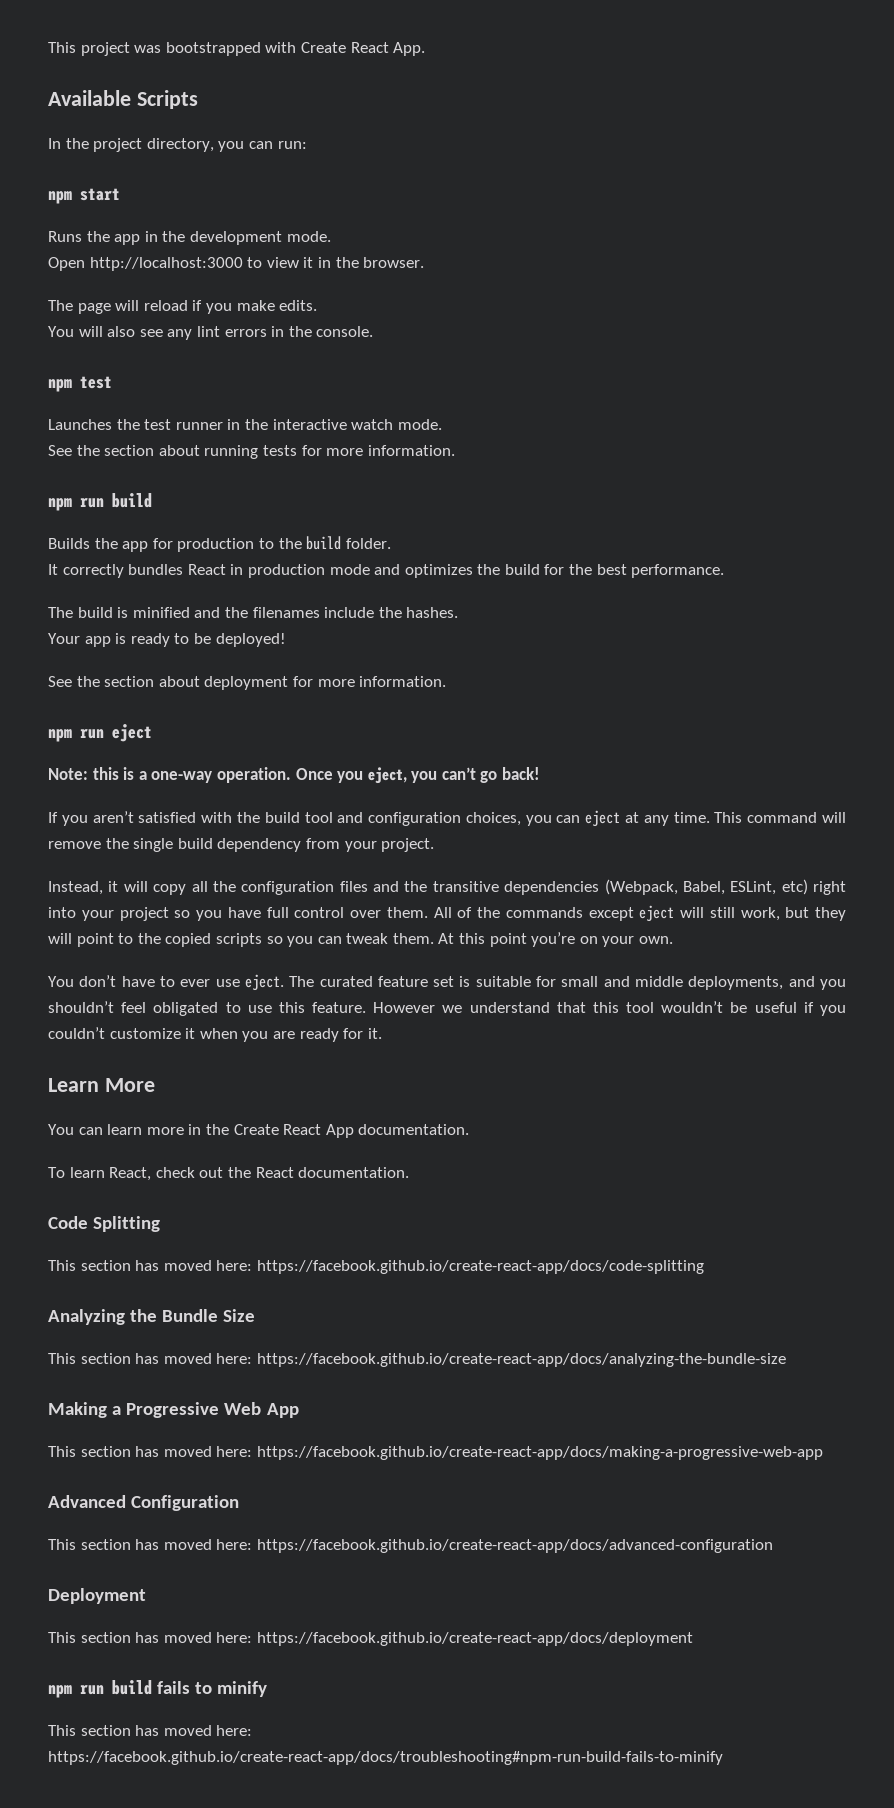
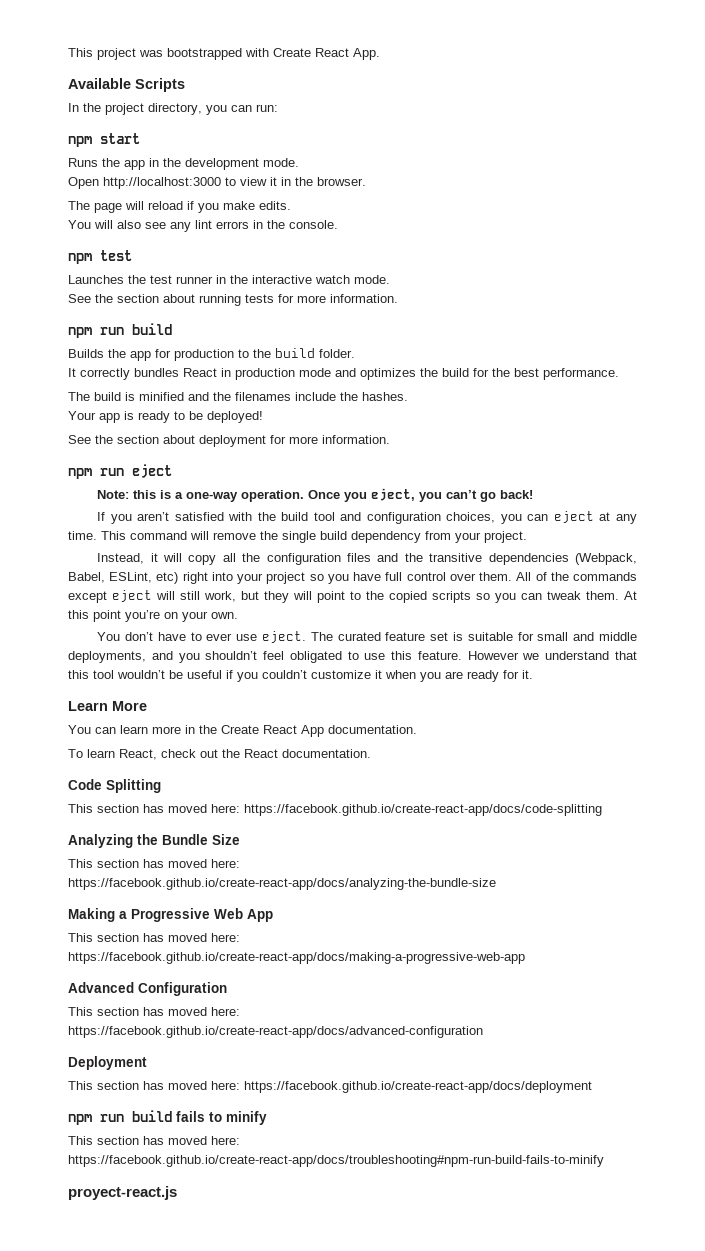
+ proyect-react.js

